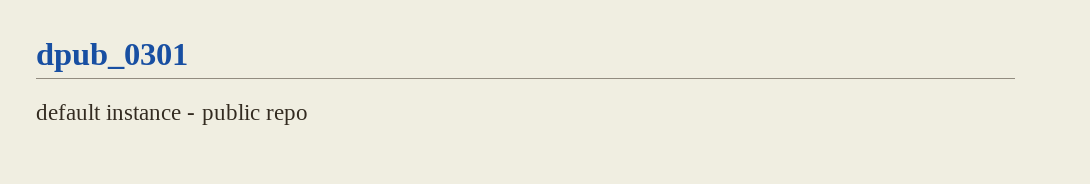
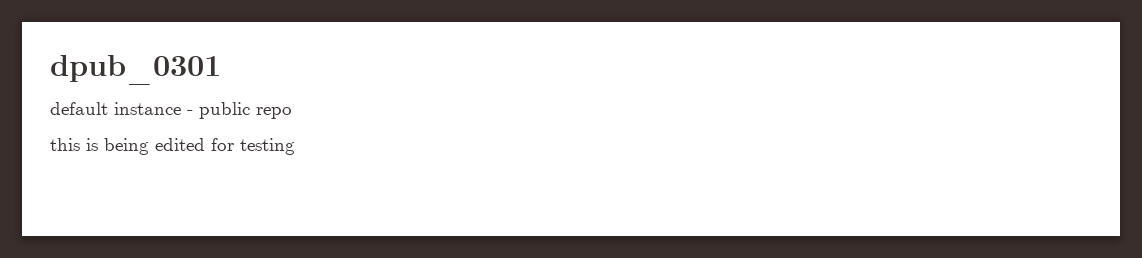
+ this is being edited for testing

